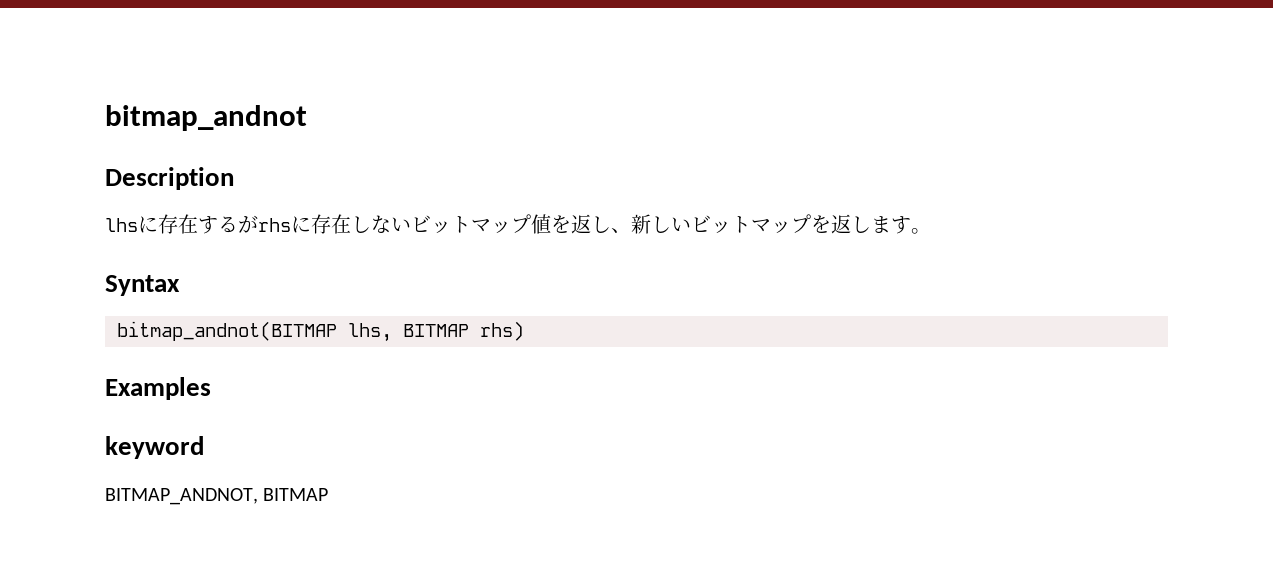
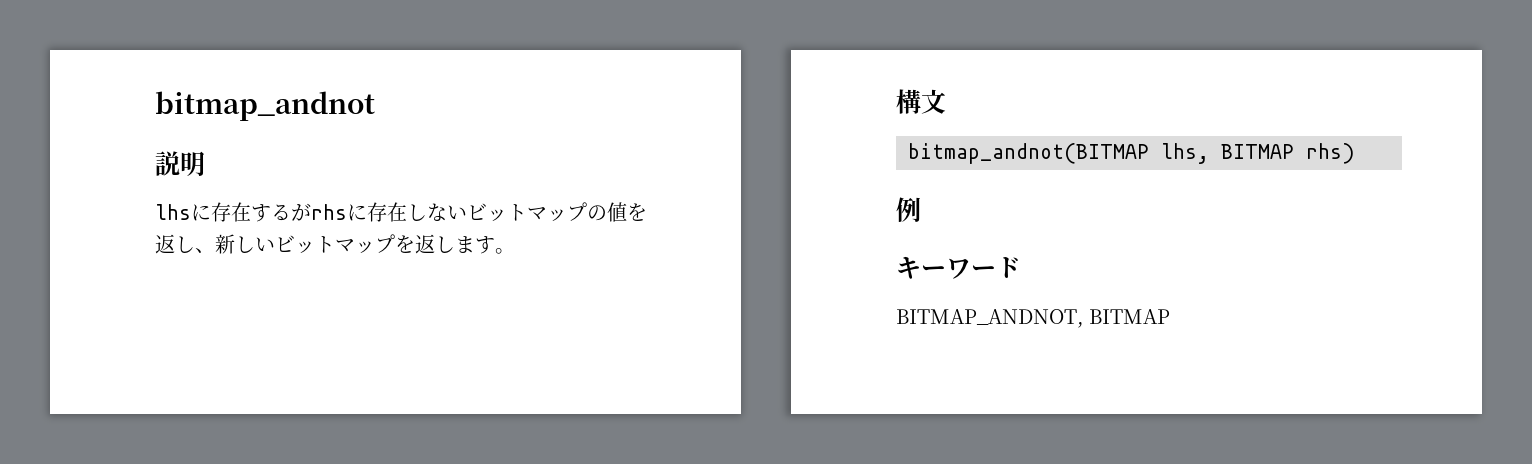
- Description
+ 説明
- lhsに存在するがrhsに存在しないビットマップ値を返し、新しいビットマップを返します。
+ lhsに存在するがrhsに存在しないビットマップの値を返し、新しいビットマップを返します。
- Syntax
+ 構文
- Examples
- keyword
+ 例
+ キーワード

